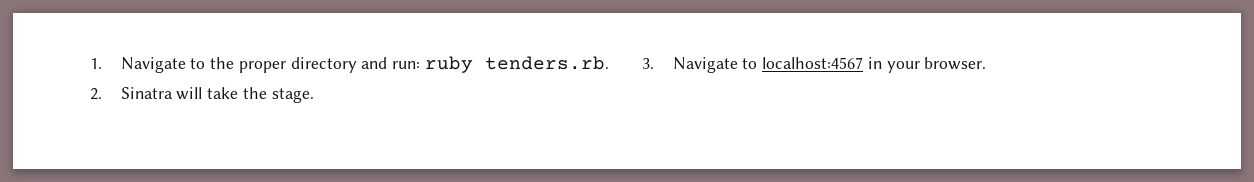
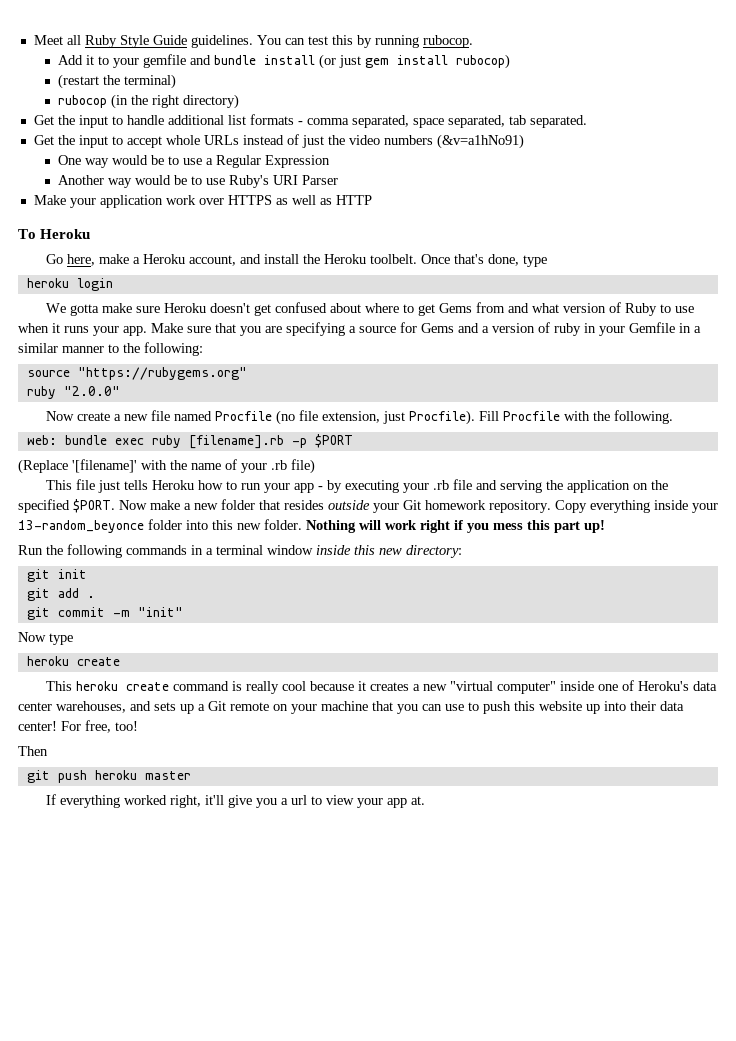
- 1. Navigate to the proper directory and run: ruby tenders.rb.
- 2. Sinatra will take the stage.
- 3. Navigate to localhost:4567 in your browser.
+ Meet all Ruby Style Guide guidelines. You can test this by running rubocop.
+ Add it to your gemfile and bundle install (or just gem install rubocop)
+ (restart the terminal)
+ rubocop (in the right directory)
+ Get the input to handle additional list formats - comma separated, space separated, tab separated.
+ Get the input to accept whole URLs instead of just the video numbers (&v=a1hNo91)
+ One way would be to use a Regular Expression
+ Another way would be to use Ruby's URI Parser
+ Make your application work over HTTPS as well as HTTP
+ To Heroku
+ Go here, make a Heroku account, and install the Heroku toolbelt. Once that's done, type
+ heroku login
+ We gotta make sure Heroku doesn't get confused about where to get Gems from and what version of Ruby to use when it runs your app. Make sure that you are specifying a source for Gems and a version of ruby in your Gemfile in a similar manner to the following:
+ source "https://rubygems.org"
+ ruby "2.0.0"
+ Now create a new file named Procfile (no file extension, just Procfile). Fill Procfile with the following.
+ web: bundle exec ruby [filename].rb -p $PORT
+ (Replace '[filename]' with the name of your .rb file)
+ This file just tells Heroku how to run your app - by executing your .rb file and serving the application on the specified $PORT. Now make a new folder that resides outside your Git homework repository. Copy everything inside your 13-random_beyonce folder into this new folder. Nothing will work right if you mess this part up!
+ Run the following commands in a terminal window inside this new directory:
+ git init
+ git add .
+ git commit -m "init"
+ Now type
+ heroku create
+ This heroku create command is really cool because it creates a new "virtual computer" inside one of Heroku's data center warehouses, and sets up a Git remote on your machine that you can use to push this website up into their data center! For free, too!
+ Then
+ git push heroku master
+ If everything worked right, it'll give you a url to view your app at.

